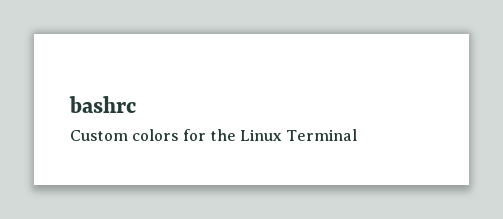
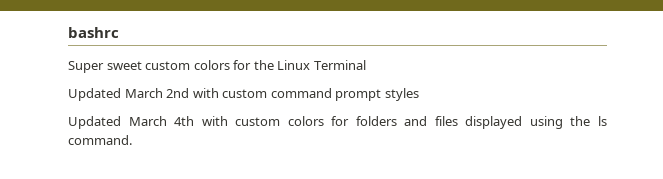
- Custom colors for the Linux Terminal
+ Super sweet custom colors for the Linux Terminal
+ Updated March 2nd with custom command prompt styles
+ Updated March 4th with custom colors for folders and files displayed using the ls command.

